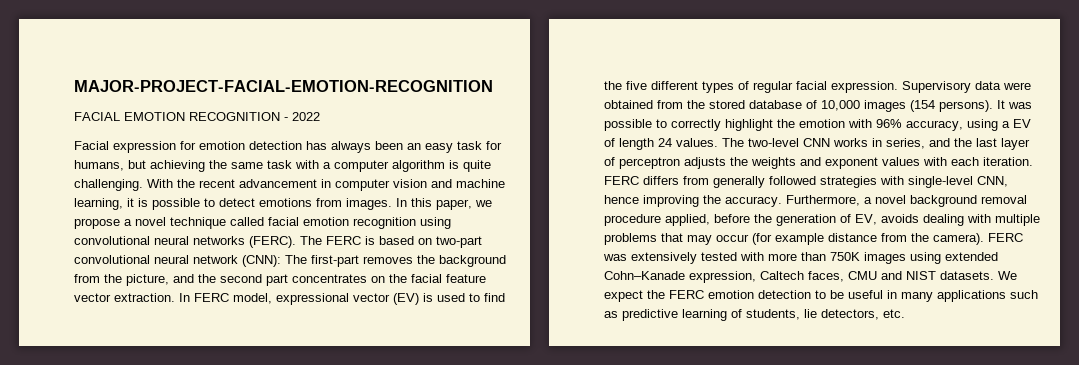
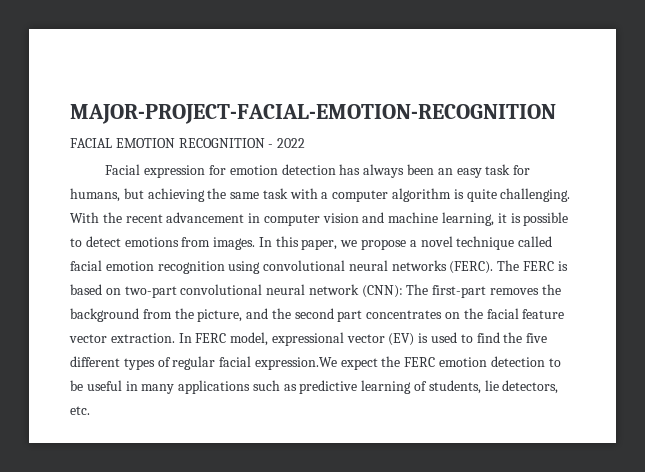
- In FERC model, expressional vector (EV) is used to find the five different types of regular facial expression. Supervisory data were obtained from the stored database of 10,000 images (154 persons). It was possible to correctly highlight the emotion with 96% accuracy, using a EV of length 24 values. The two-level CNN works in series, and the last layer of perceptron adjusts the weights and exponent values with each iteration. FERC differs from generally followed strategies with single-level CNN, hence improving the accuracy. Furthermore, a novel background removal procedure applied, before the generation of EV, avoids dealing with multiple problems that may occur (for example distance from the camera). FERC was extensively tested with more than 750K images using extended Cohn–Kanade expression, Caltech faces, CMU and NIST datasets. We expect the FERC emotion detection to be useful in many applications such as predictive learning of students, lie detectors, etc.
+ In FERC model, expressional vector (EV) is used to find the five different types of regular facial expression.We expect the FERC emotion detection to be useful in many applications such as predictive learning of students, lie detectors, etc.

